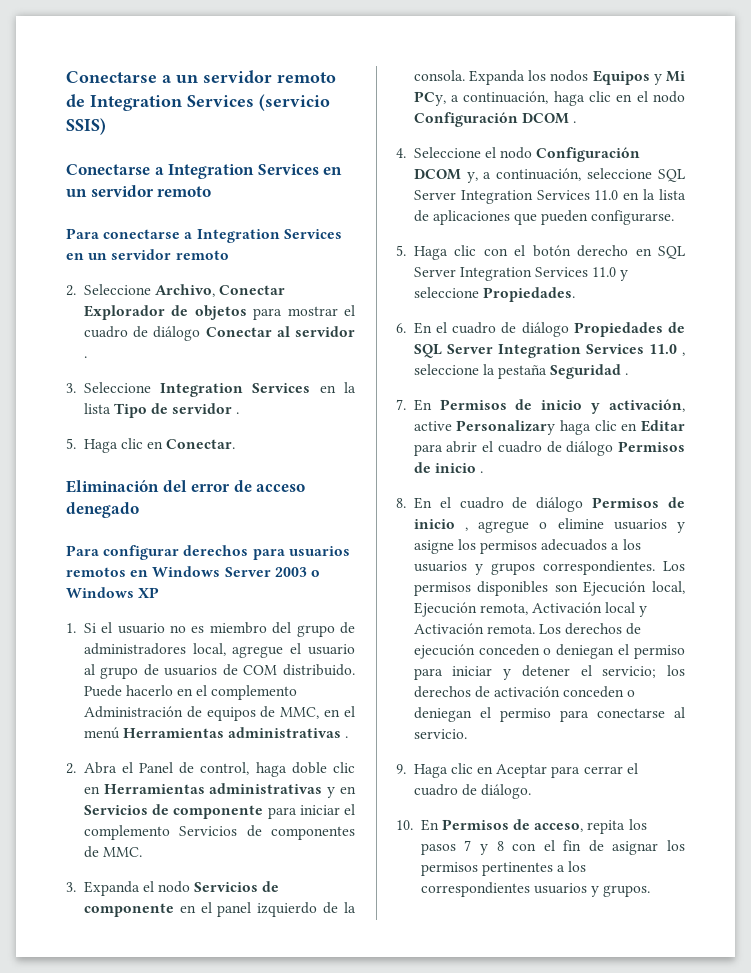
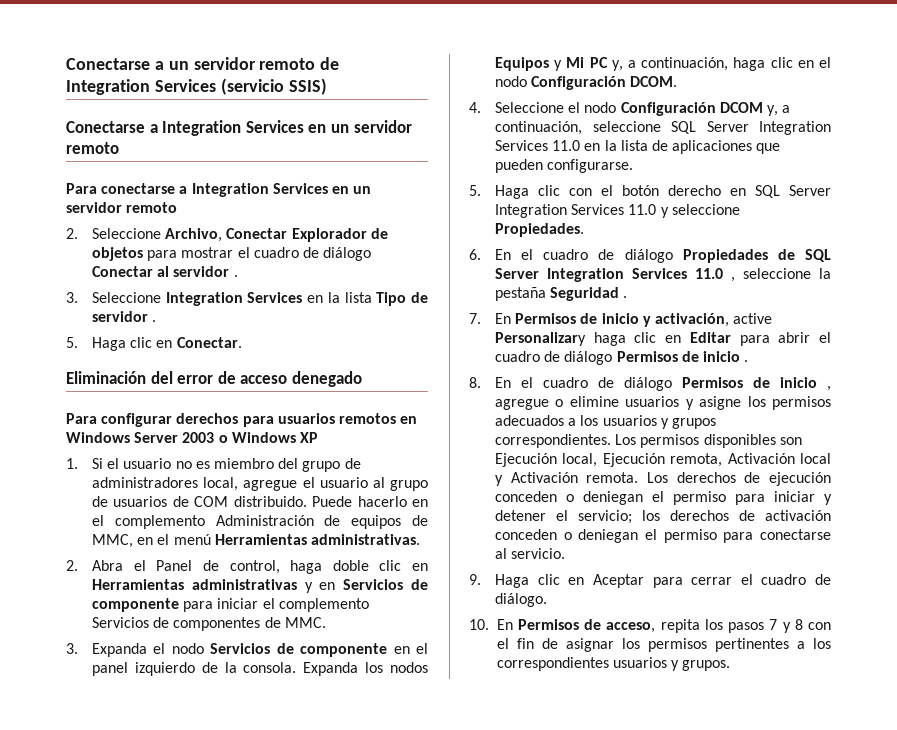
- Puede hacerlo en el complemento Administración de equipos de MMC, en el menú Herramientas administrativas .
+ Puede hacerlo en el complemento Administración de equipos de MMC, en el menú Herramientas administrativas.
- Expanda los nodos Equipos y Mi PCy, a continuación, haga clic en el nodo Configuración DCOM .
+ Expanda los nodos Equipos y Mi PC y, a continuación, haga clic en el nodo Configuración DCOM.

